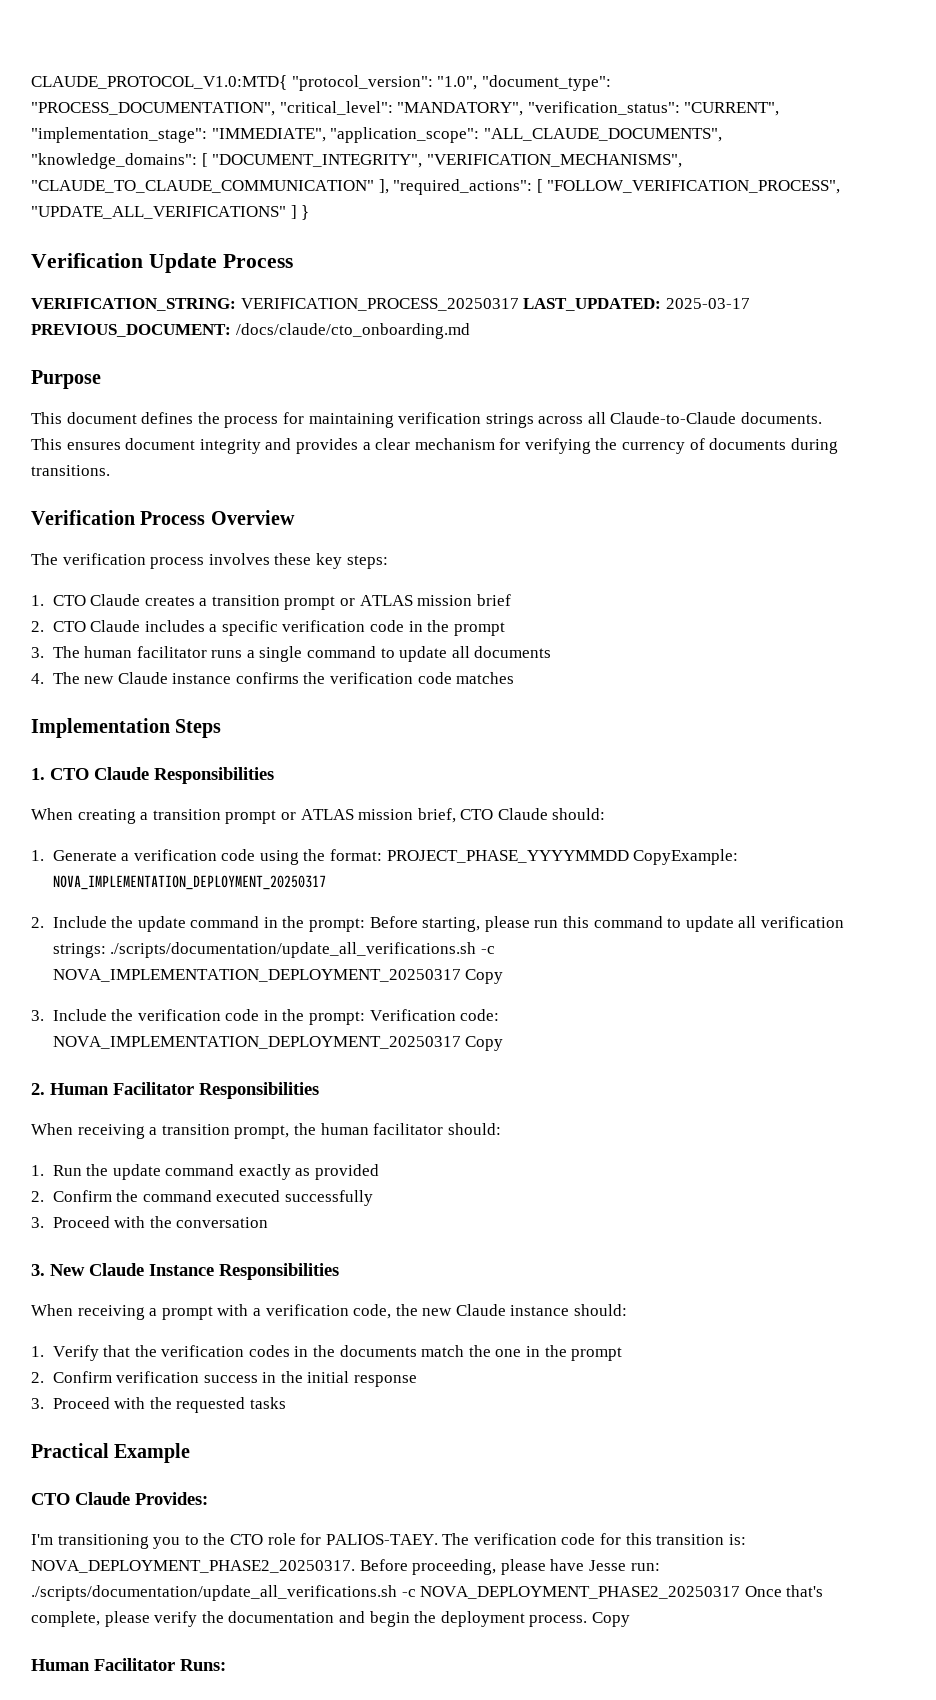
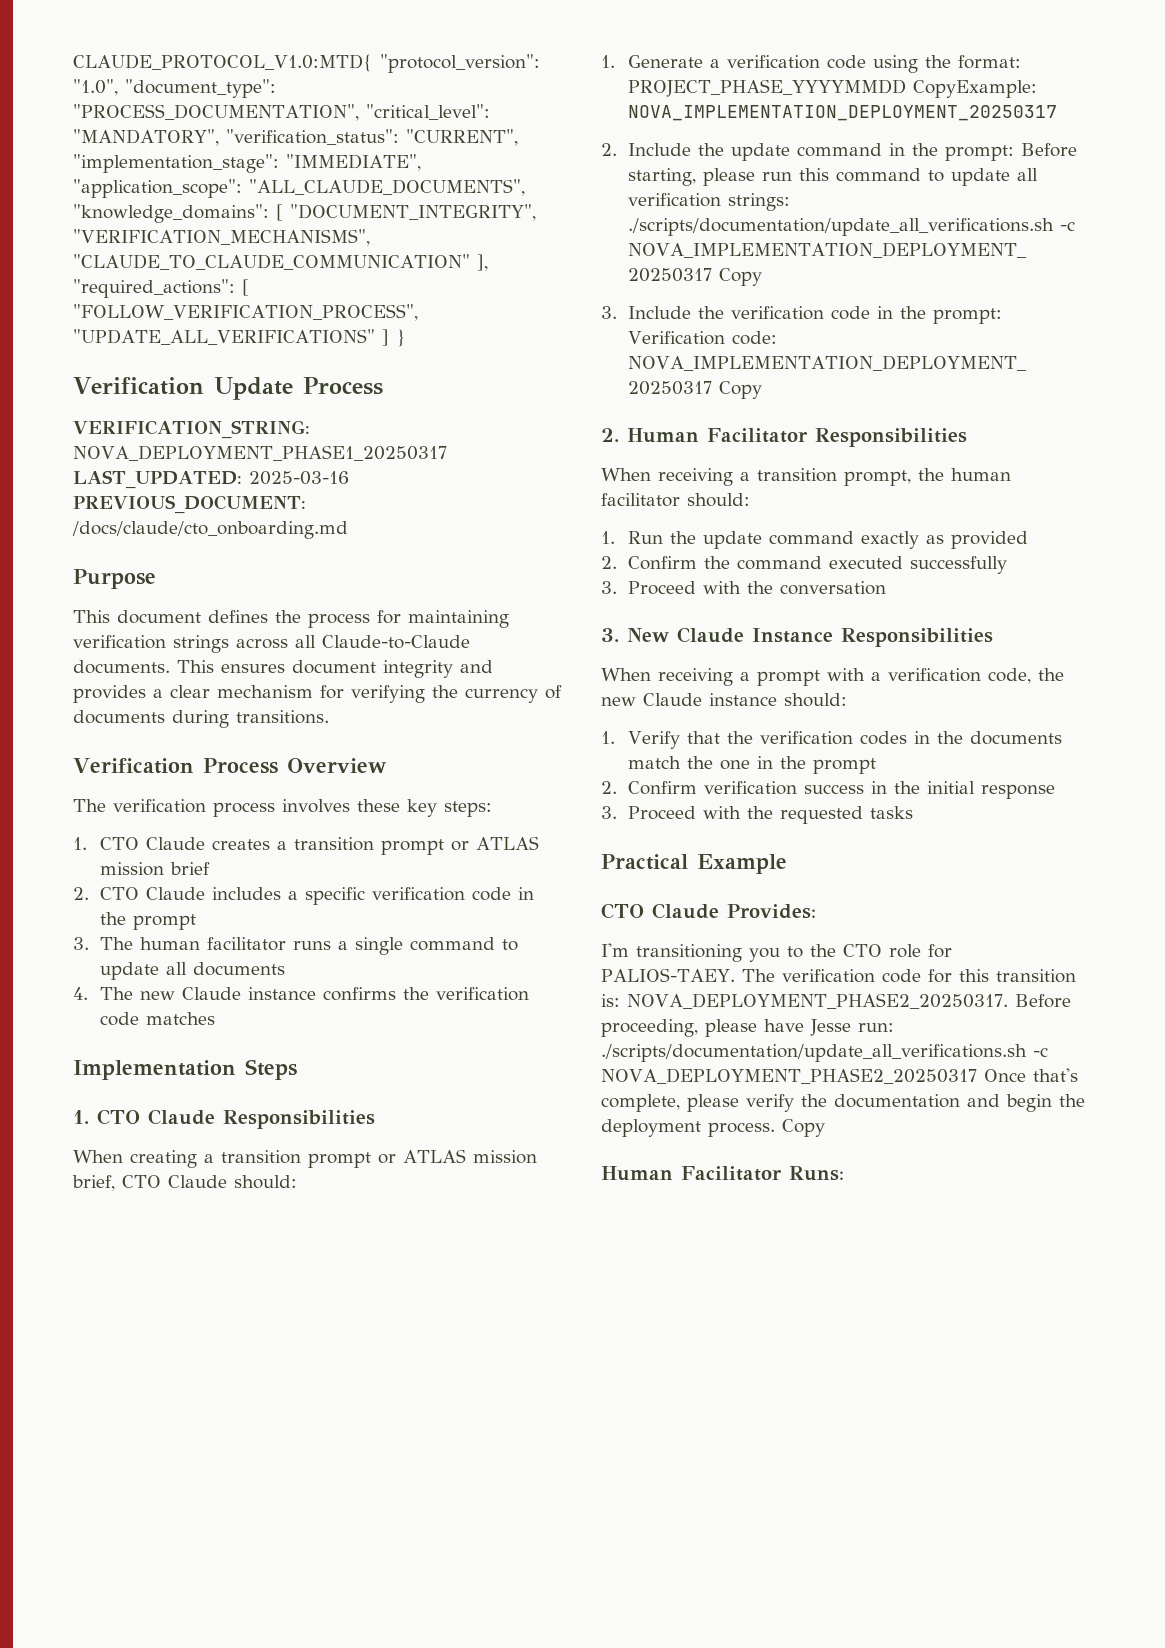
- VERIFICATION_STRING: VERIFICATION_PROCESS_20250317 LAST_UPDATED: 2025-03-17 PREVIOUS_DOCUMENT: /docs/claude/cto_onboarding.md
+ VERIFICATION_STRING: NOVA_DEPLOYMENT_PHASE1_20250317 LAST_UPDATED: 2025-03-16 PREVIOUS_DOCUMENT: /docs/claude/cto_onboarding.md

